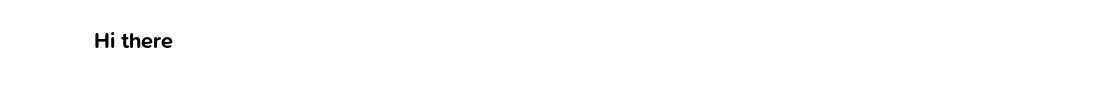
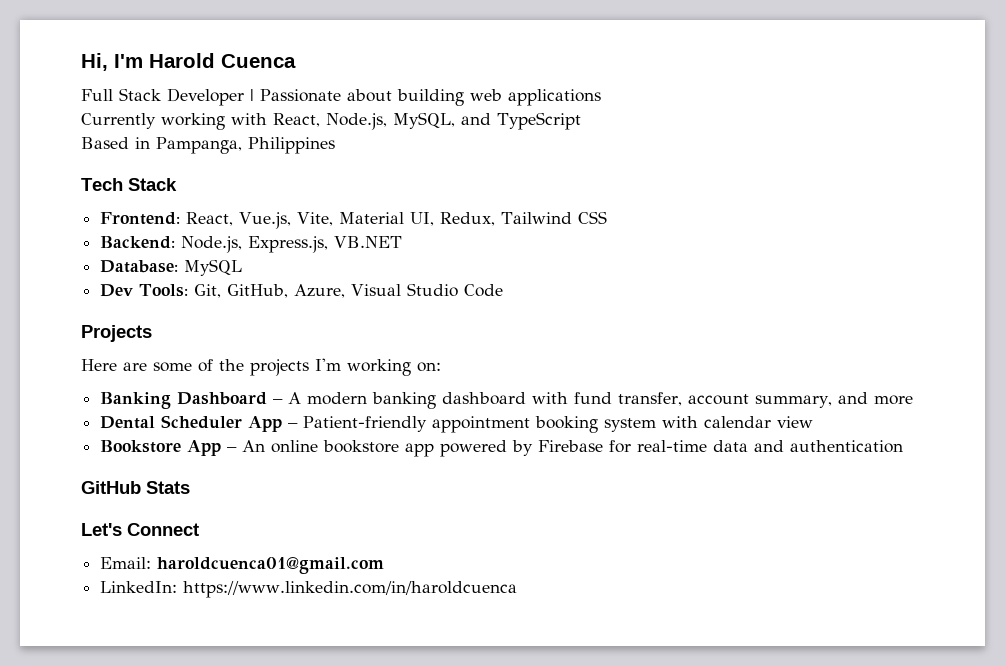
- Hi there
+ Hi, I'm Harold Cuenca
+ Full Stack Developer | Passionate about building web applications
+ Currently working with React, Node.js, MySQL, and TypeScript
+ Based in Pampanga, Philippines
+ Tech Stack
+ Frontend: React, Vue.js, Vite, Material UI, Redux, Tailwind CSS
+ Backend: Node.js, Express.js, VB.NET
+ Database: MySQL
+ Dev Tools: Git, GitHub, Azure, Visual Studio Code
+ Projects
+ Here are some of the projects I'm working on:
+ Banking Dashboard – A modern banking dashboard with fund transfer, account summary, and more
+ Dental Scheduler App – Patient-friendly appointment booking system with calendar view
+ Bookstore App – An online bookstore app powered by Firebase for real-time data and authentication
+ GitHub Stats
+ Let's Connect
+ Email: haroldcuenca01@gmail.com
+ LinkedIn: https://www.linkedin.com/in/haroldcuenca

